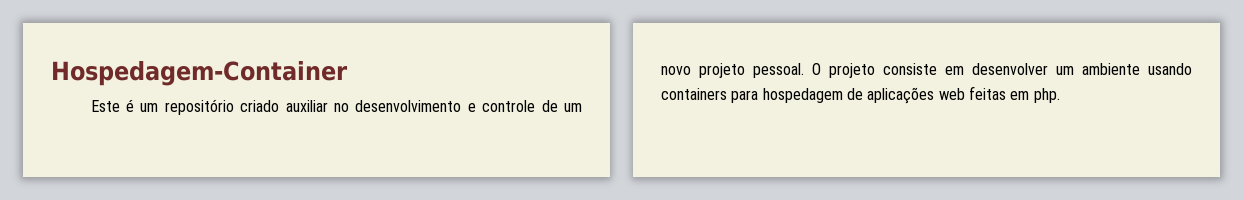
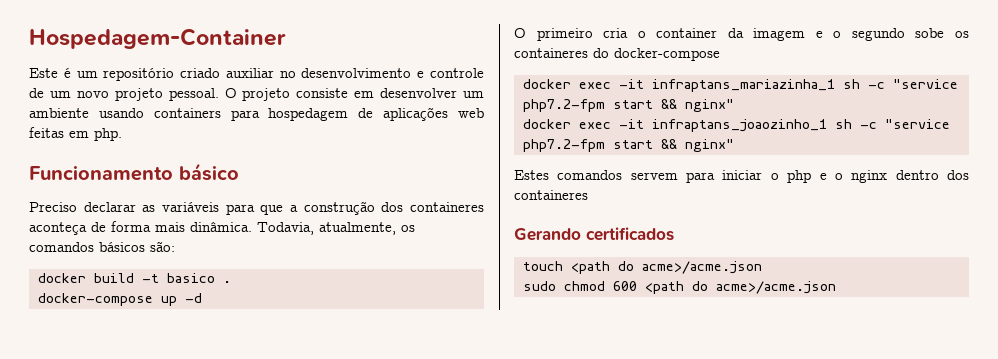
+ Funcionamento básico
+ Preciso declarar as variáveis para que a construção dos containeres aconteça de forma mais dinâmica. Todavia, atualmente, os comandos básicos são:
+ docker build -t basico .
+ docker-compose up -d
+ O primeiro cria o container da imagem e o segundo sobe os containeres do docker-compose
+ docker exec -it infraptans_mariazinha_1 sh -c "service php7.2-fpm start && nginx"
+ docker exec -it infraptans_joaozinho_1 sh -c "service php7.2-fpm start && nginx"
+ Estes comandos servem para iniciar o php e o nginx dentro dos containeres
+ Gerando certificados
+ touch <path do acme>/acme.json
+ sudo chmod 600 <path do acme>/acme.json

